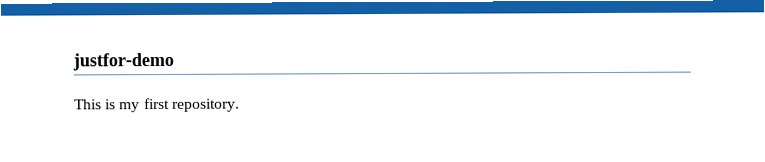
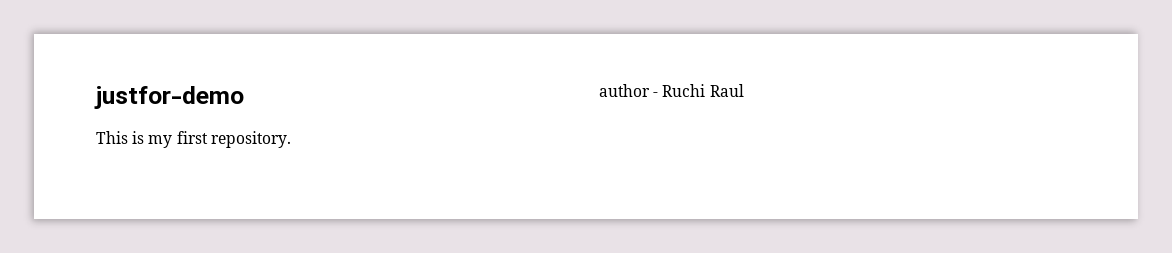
+ author - Ruchi Raul

